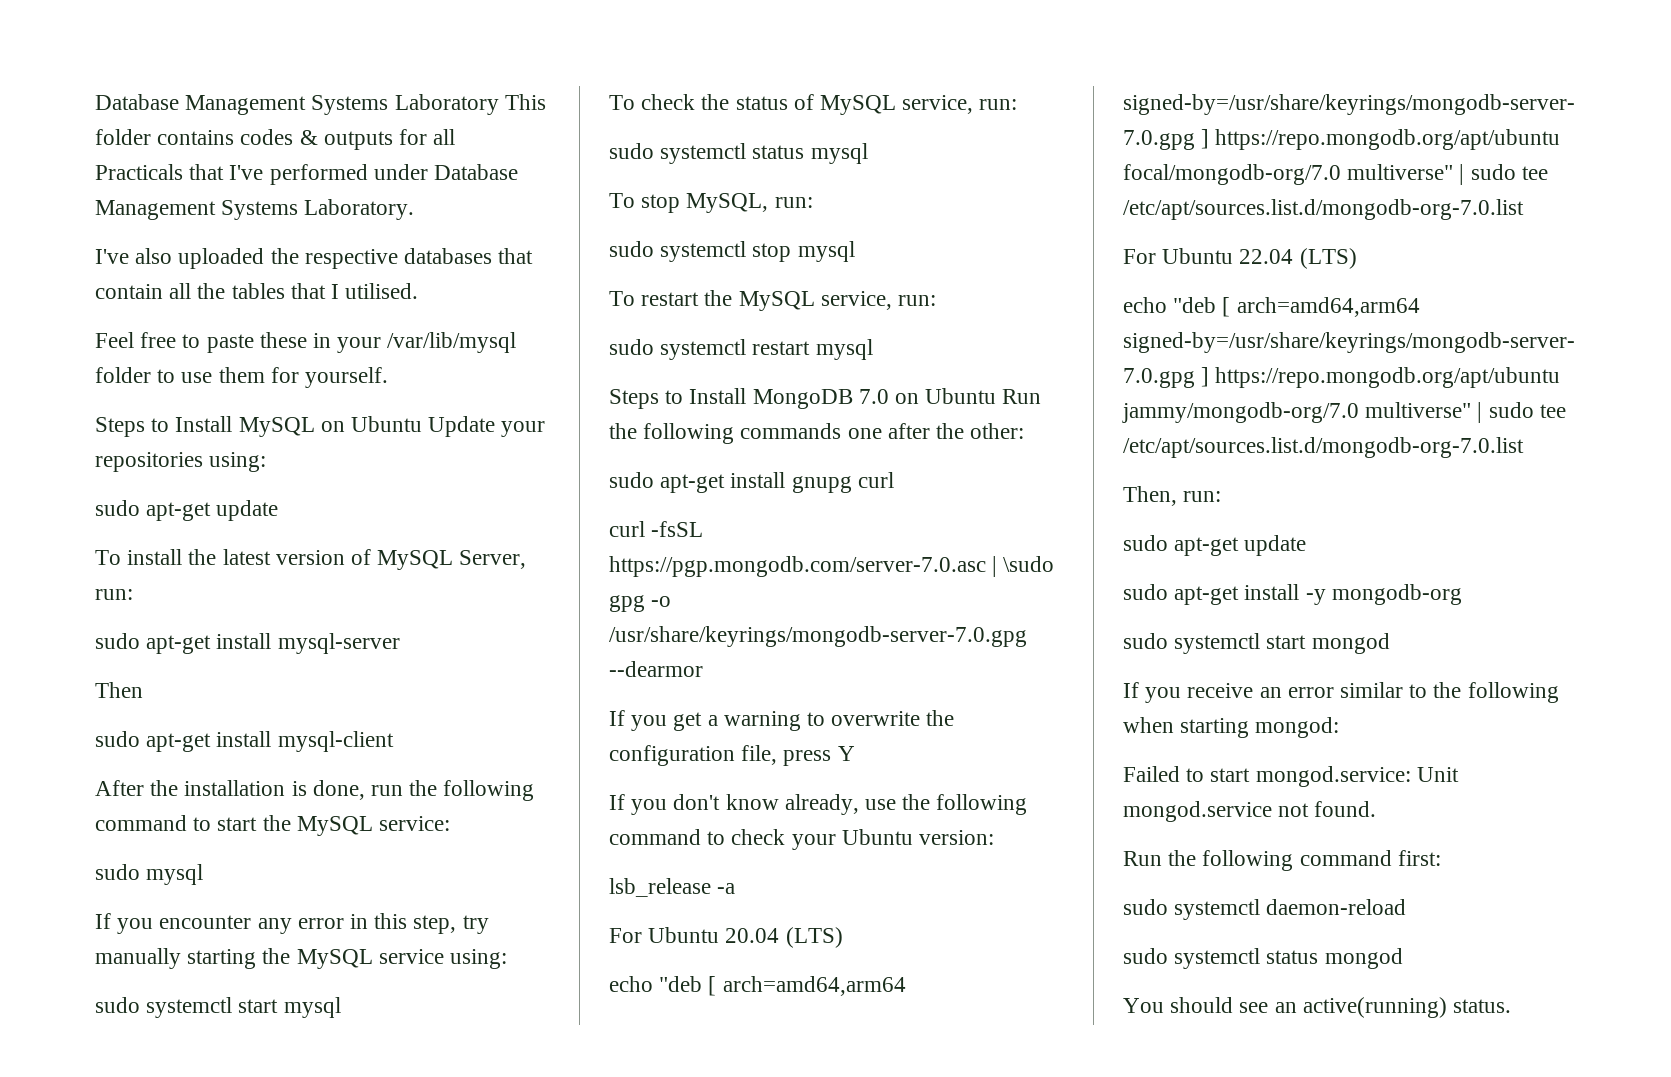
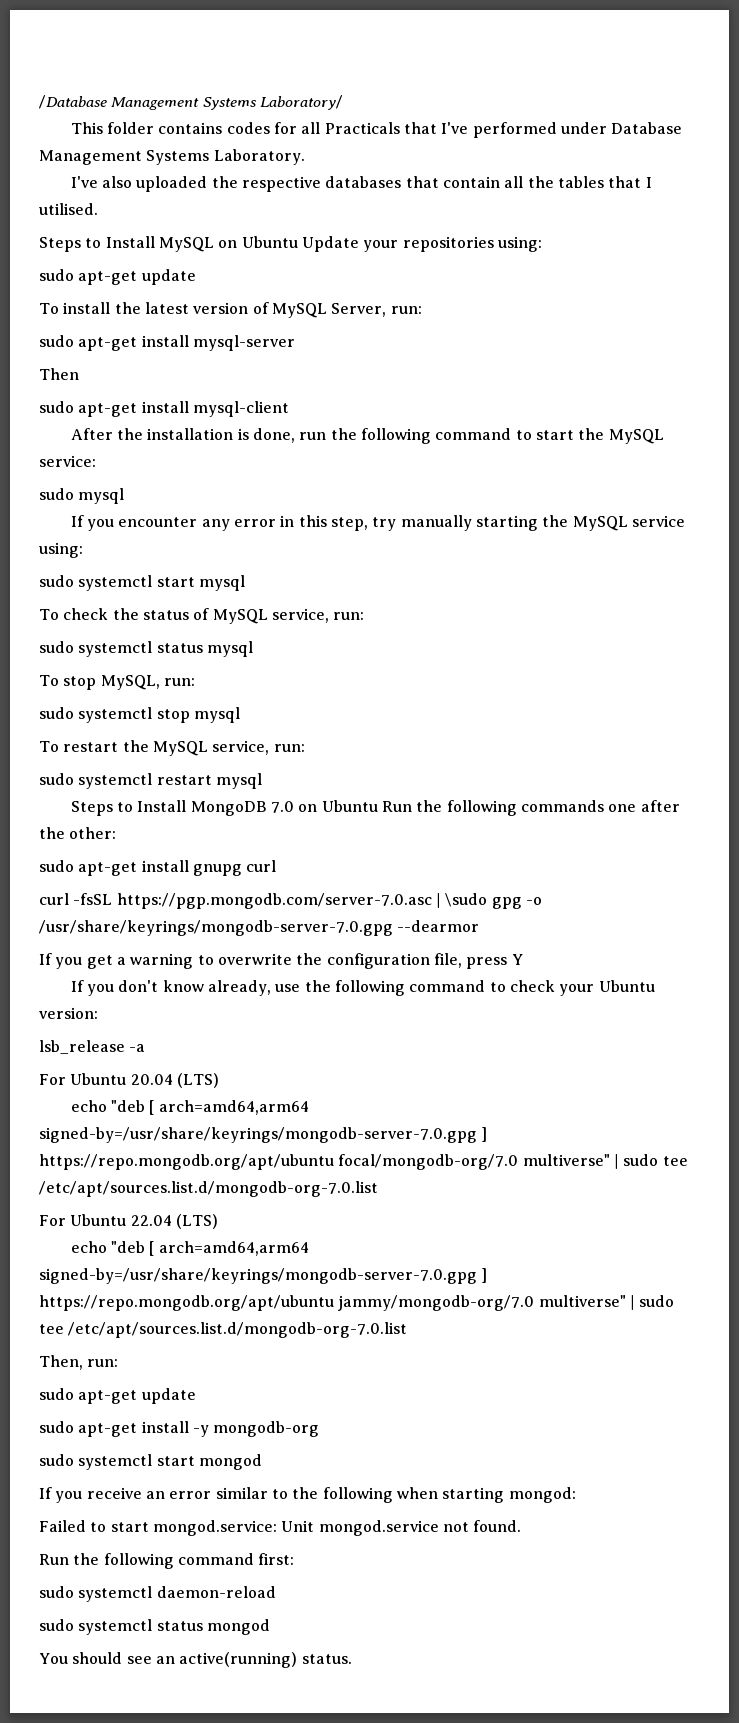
- Database Management Systems Laboratory This folder contains codes & outputs for all Practicals that I've performed under Database Management Systems Laboratory.
+ /Database Management Systems Laboratory/
+ This folder contains codes for all Practicals that I've performed under Database Management Systems Laboratory.
- Feel free to paste these in your /var/lib/mysql folder to use them for yourself.

